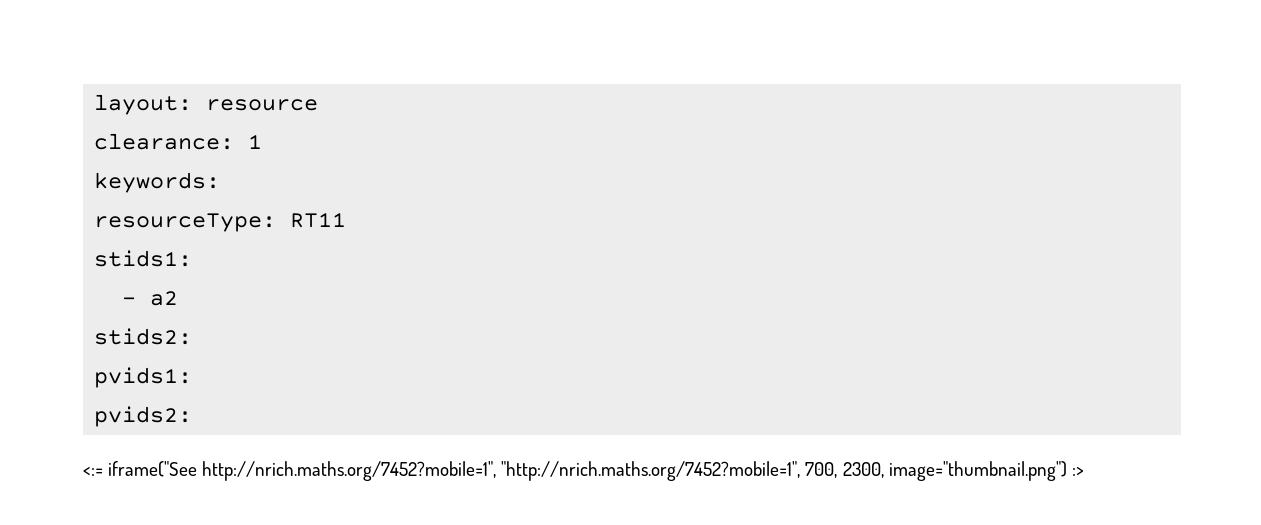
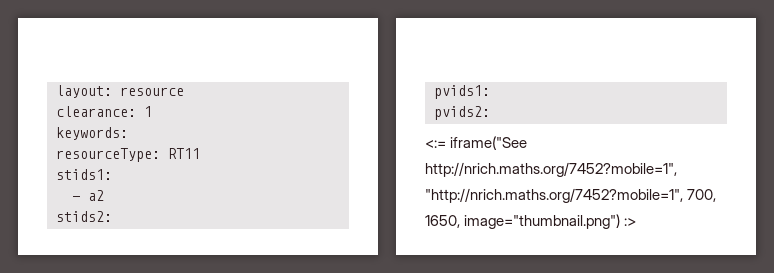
- <:= iframe("See http://nrich.maths.org/7452?mobile=1", "http://nrich.maths.org/7452?mobile=1", 700, 2300, image="thumbnail.png") :>
+ <:= iframe("See http://nrich.maths.org/7452?mobile=1", "http://nrich.maths.org/7452?mobile=1", 700, 1650, image="thumbnail.png") :>

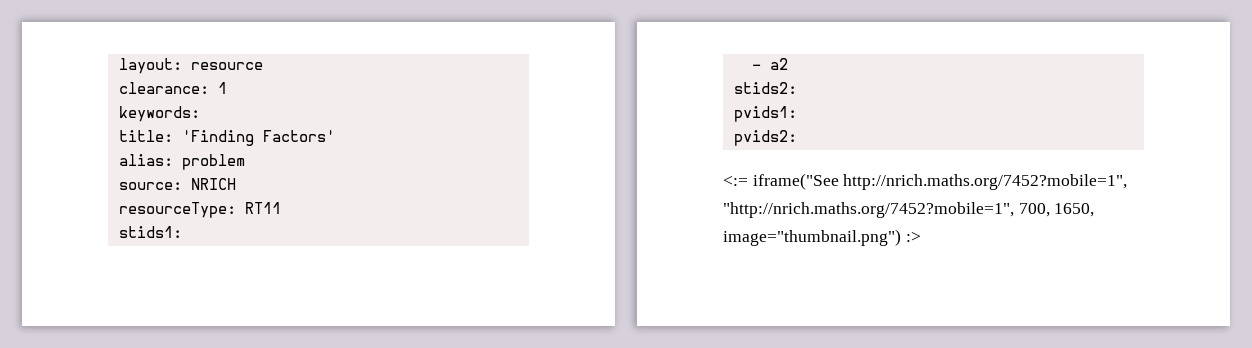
+ title: 'Finding Factors'
+ alias: problem
+ source: NRICH

